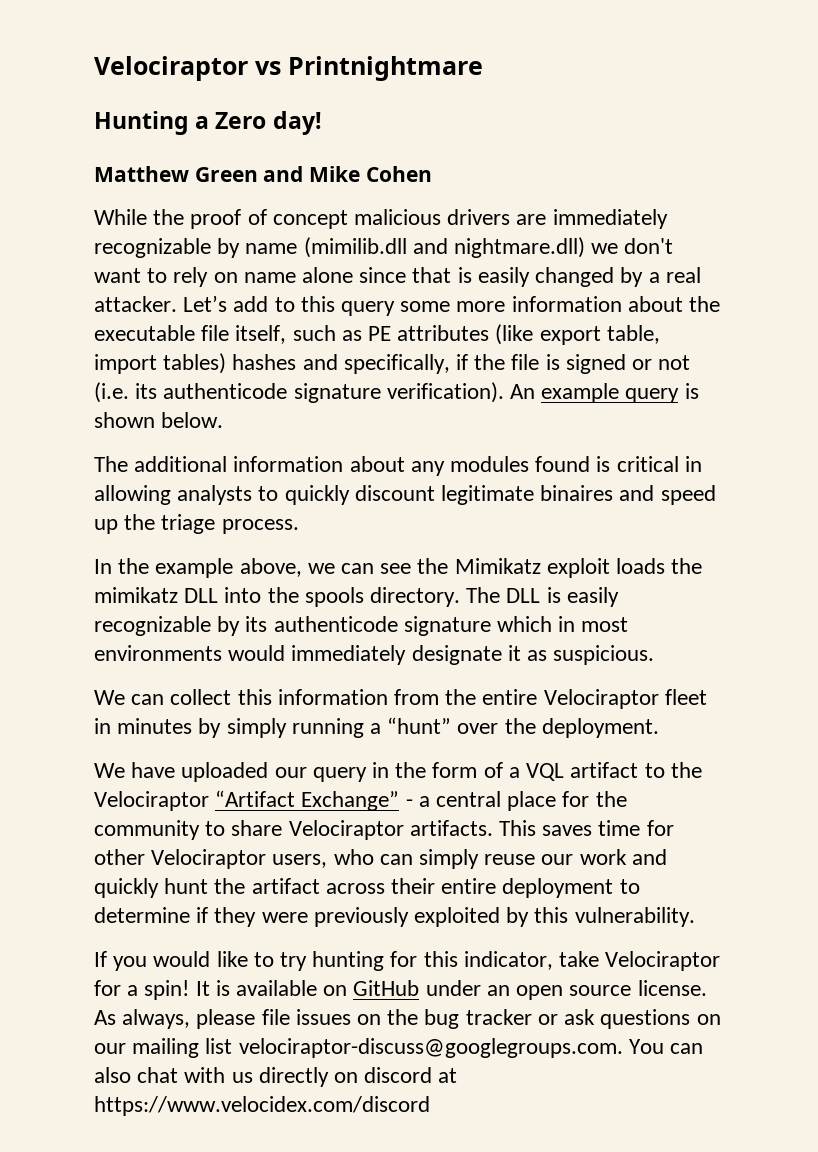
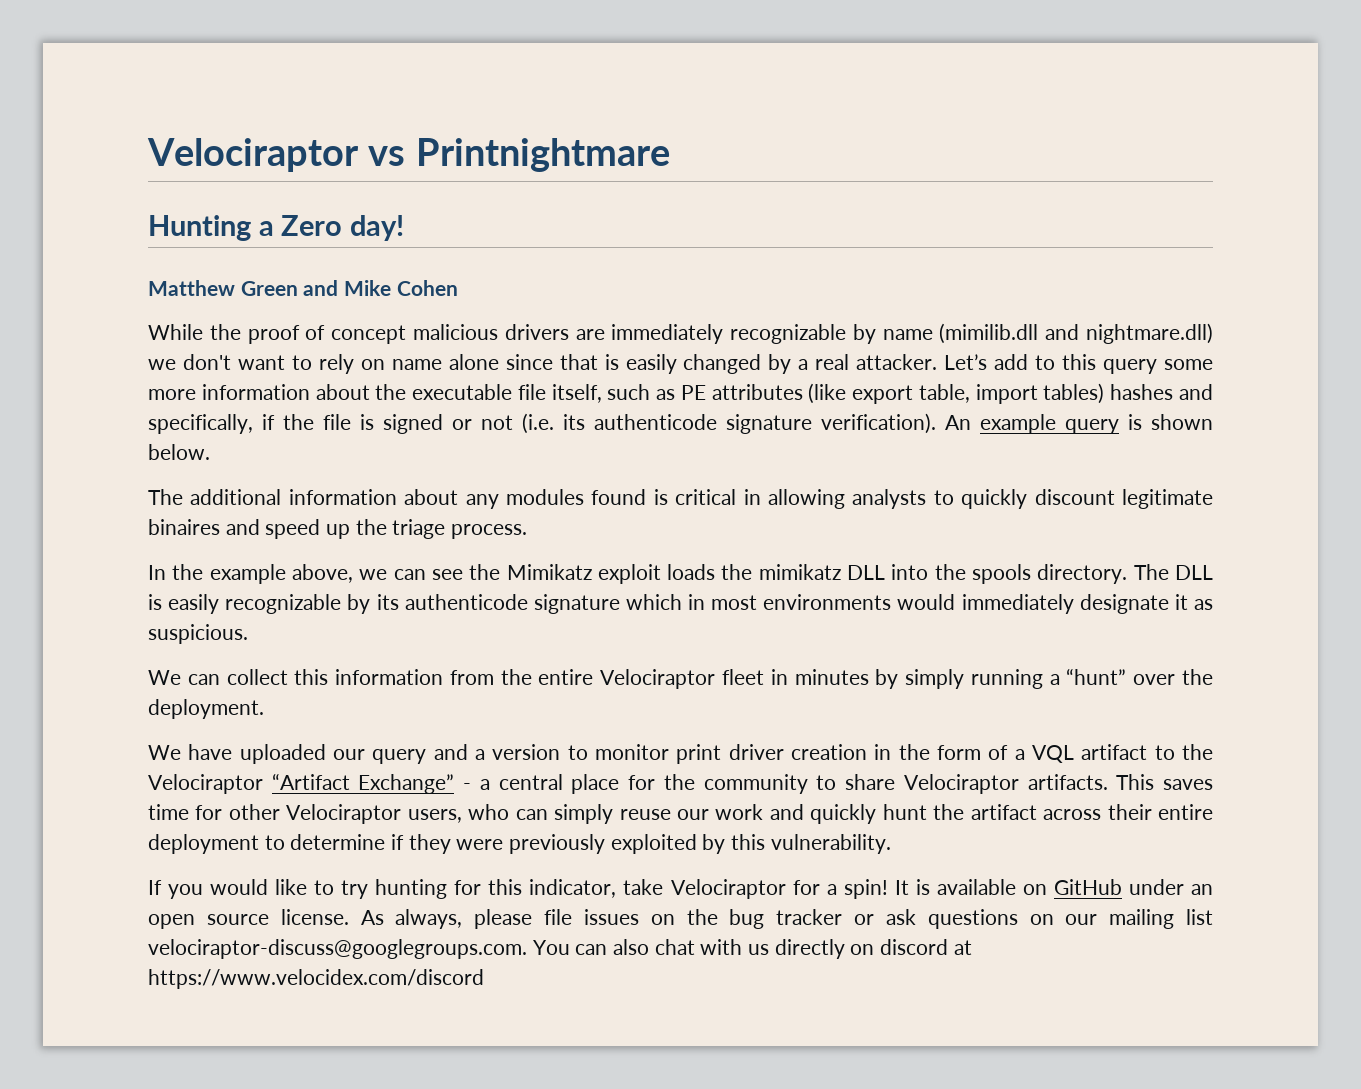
- We have uploaded our query in the form of a VQL artifact to the Velociraptor “Artifact Exchange” - a central place for the community to share Velociraptor artifacts.
+ We have uploaded our query and a version to monitor print driver creation in the form of a VQL artifact to the Velociraptor “Artifact Exchange” - a central place for the community to share Velociraptor artifacts.

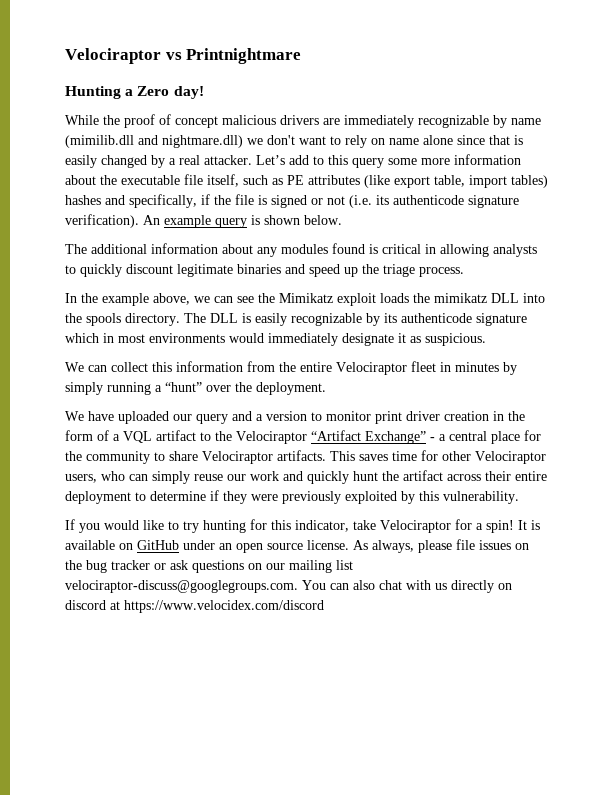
- Matthew Green and Mike Cohen
- The additional information about any modules found is critical in allowing analysts to quickly discount legitimate binaires and speed up the triage process.
+ The additional information about any modules found is critical in allowing analysts to quickly discount legitimate binaries and speed up the triage process.

